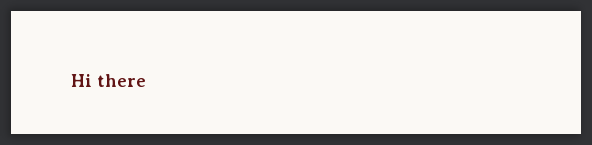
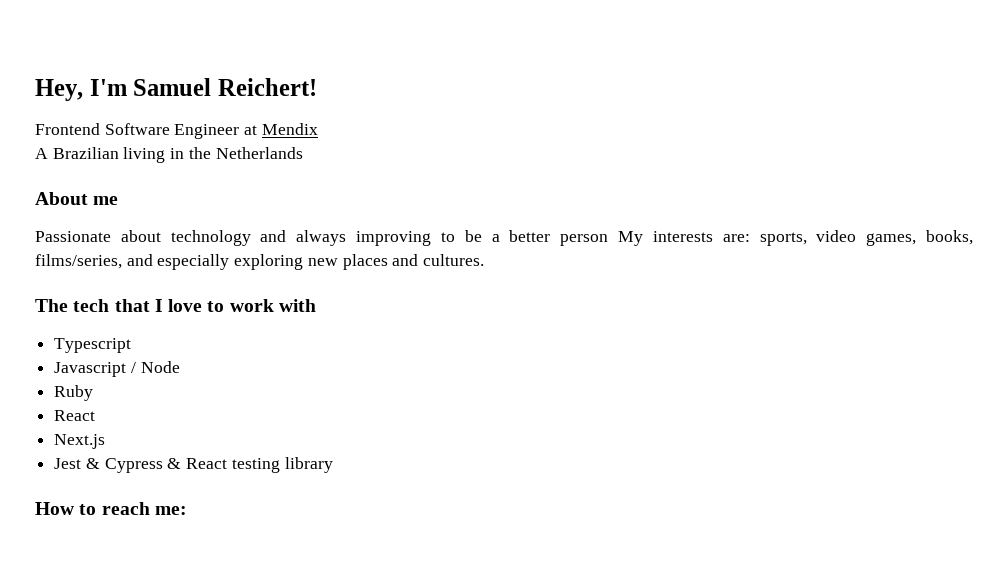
- Hi there
+ Hey, I'm Samuel Reichert!
+ Frontend Software Engineer at Mendix
+ A Brazilian living in the Netherlands
+ About me
+ Passionate about technology and always improving to be a better person My interests are: sports, video games, books, films/series, and especially exploring new places and cultures.
+ The tech that I love to work with
+ Typescript
+ Javascript / Node
+ Ruby
+ React
+ Next.js
+ Jest & Cypress & React testing library
+ How to reach me:

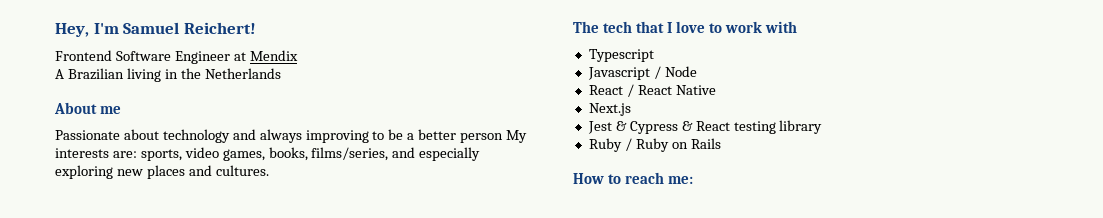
- Ruby
- React
+ React / React Native
+ Ruby / Ruby on Rails

